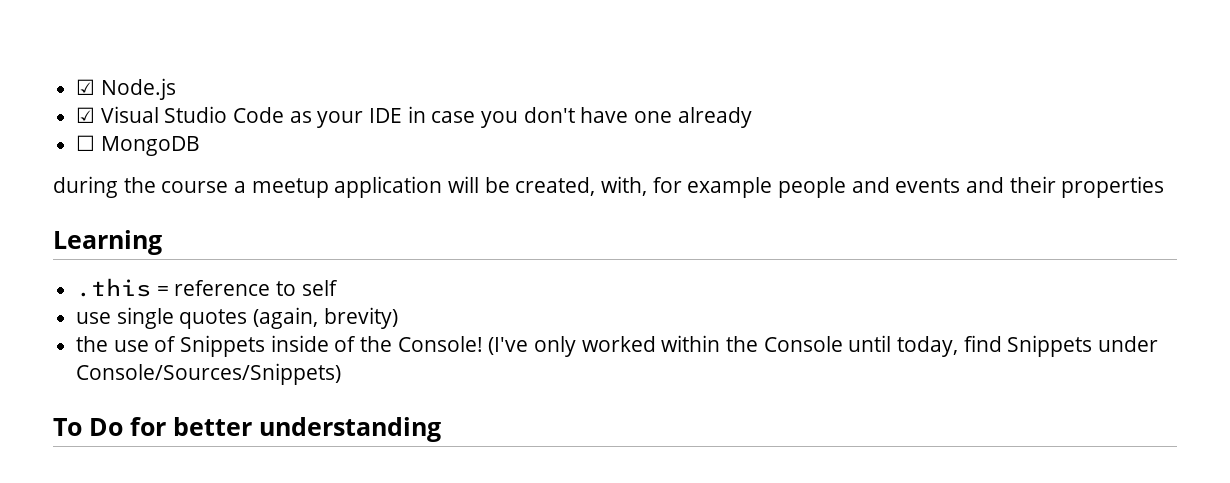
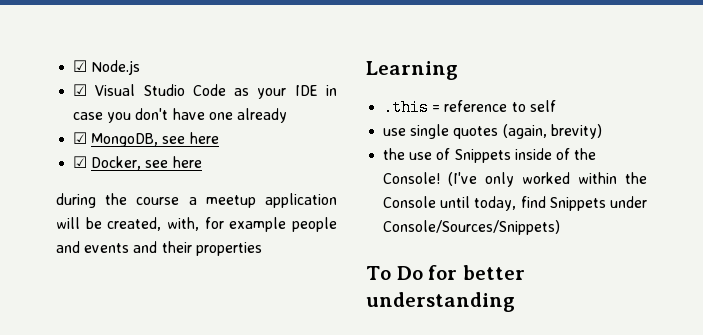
- ☐ MongoDB
+ ☑ MongoDB, see here
+ ☑ Docker, see here

